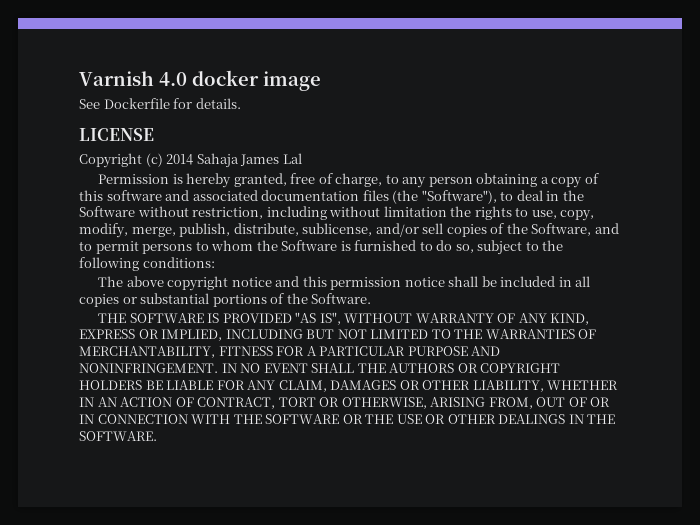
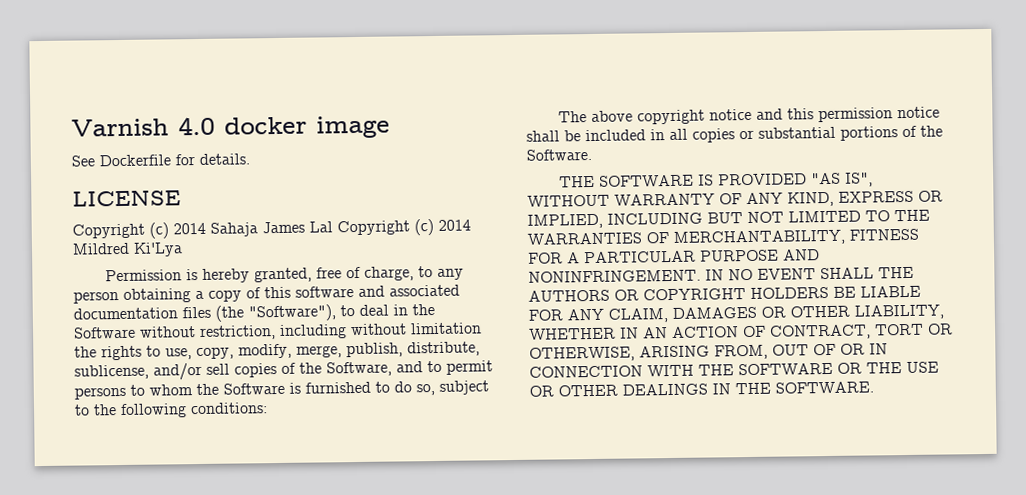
- Copyright (c) 2014 Sahaja James Lal
+ Copyright (c) 2014 Sahaja James Lal Copyright (c) 2014 Mildred Ki'Lya

